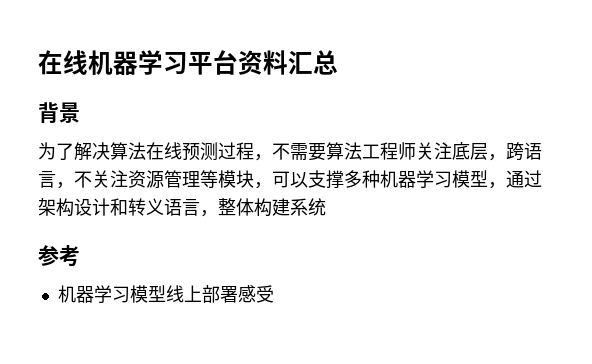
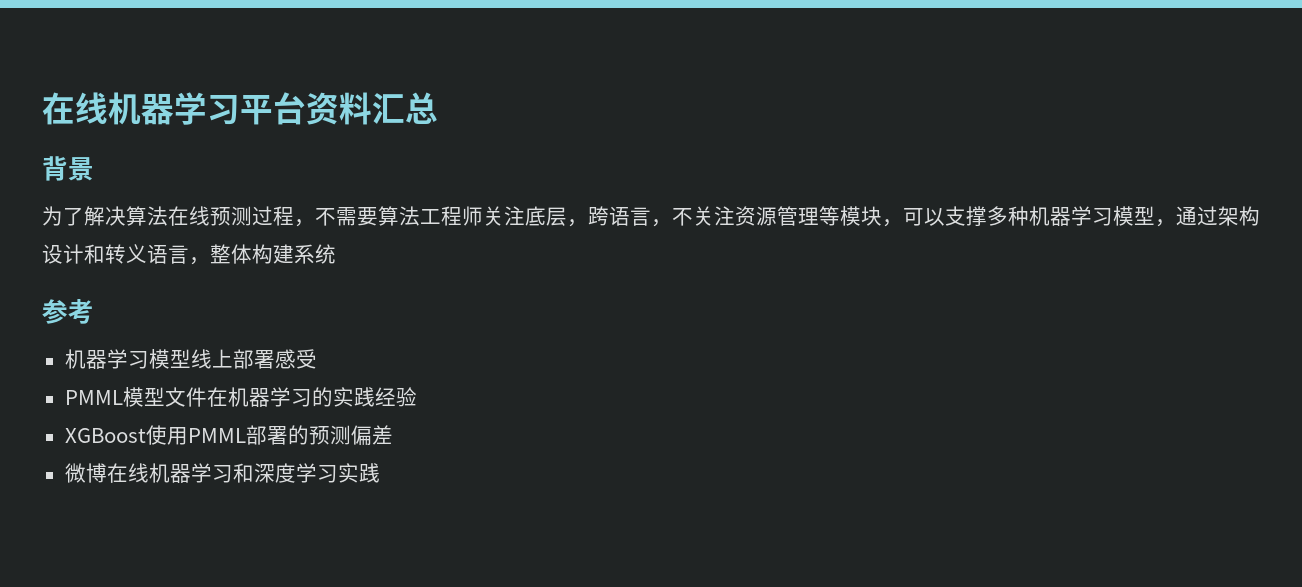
+ PMML模型文件在机器学习的实践经验
+ XGBoost使用PMML部署的预测偏差
+ 微博在线机器学习和深度学习实践

